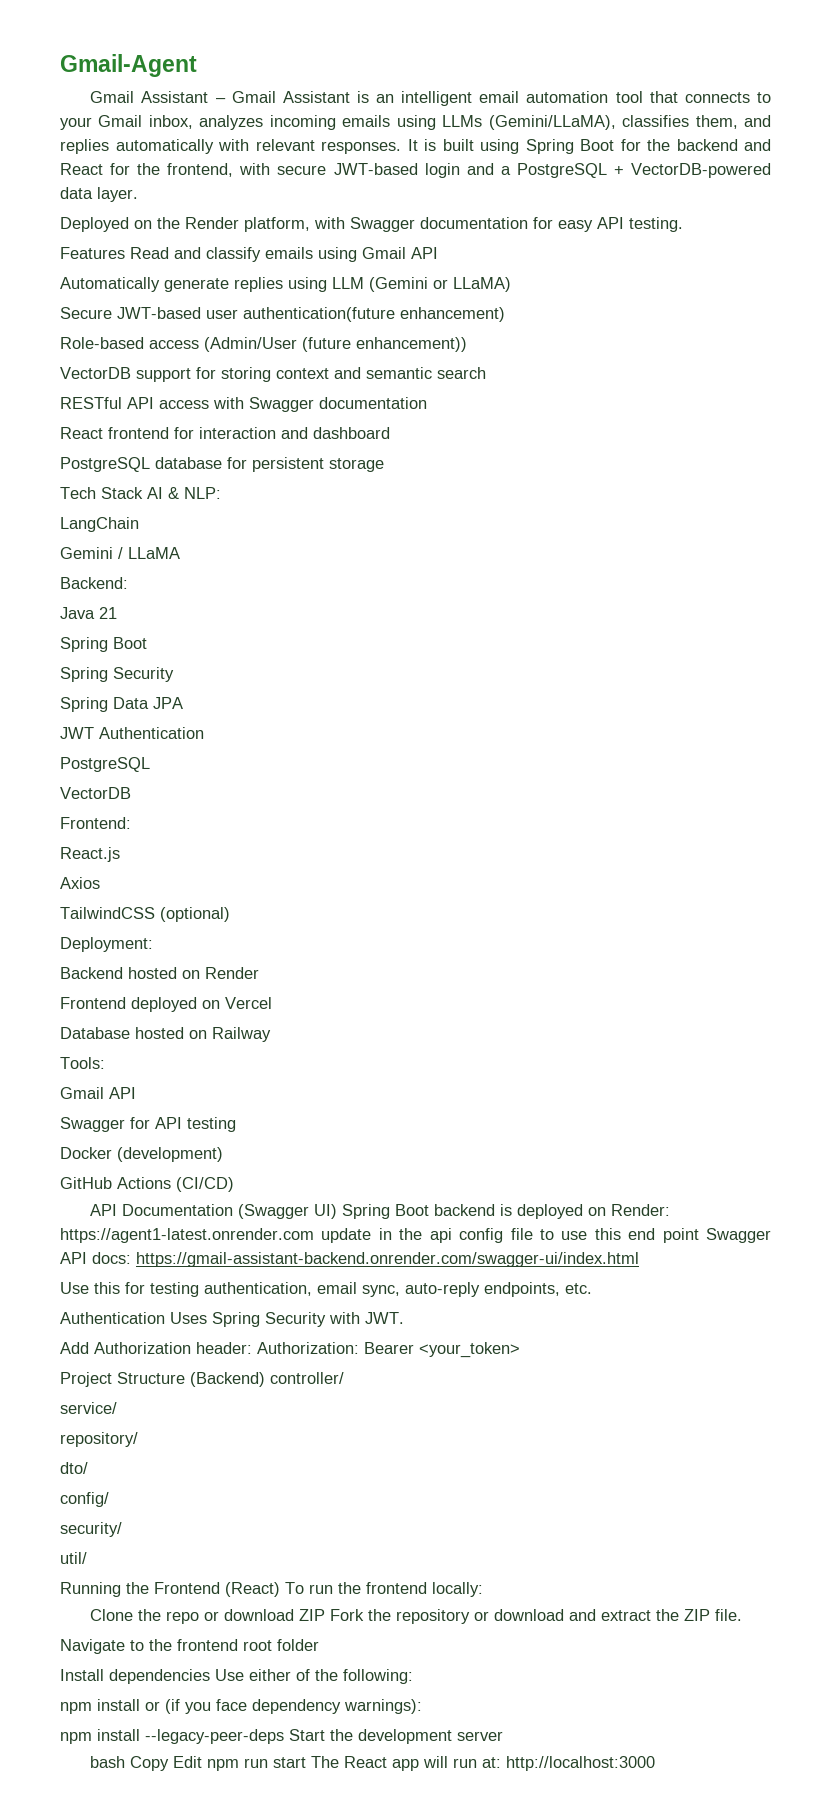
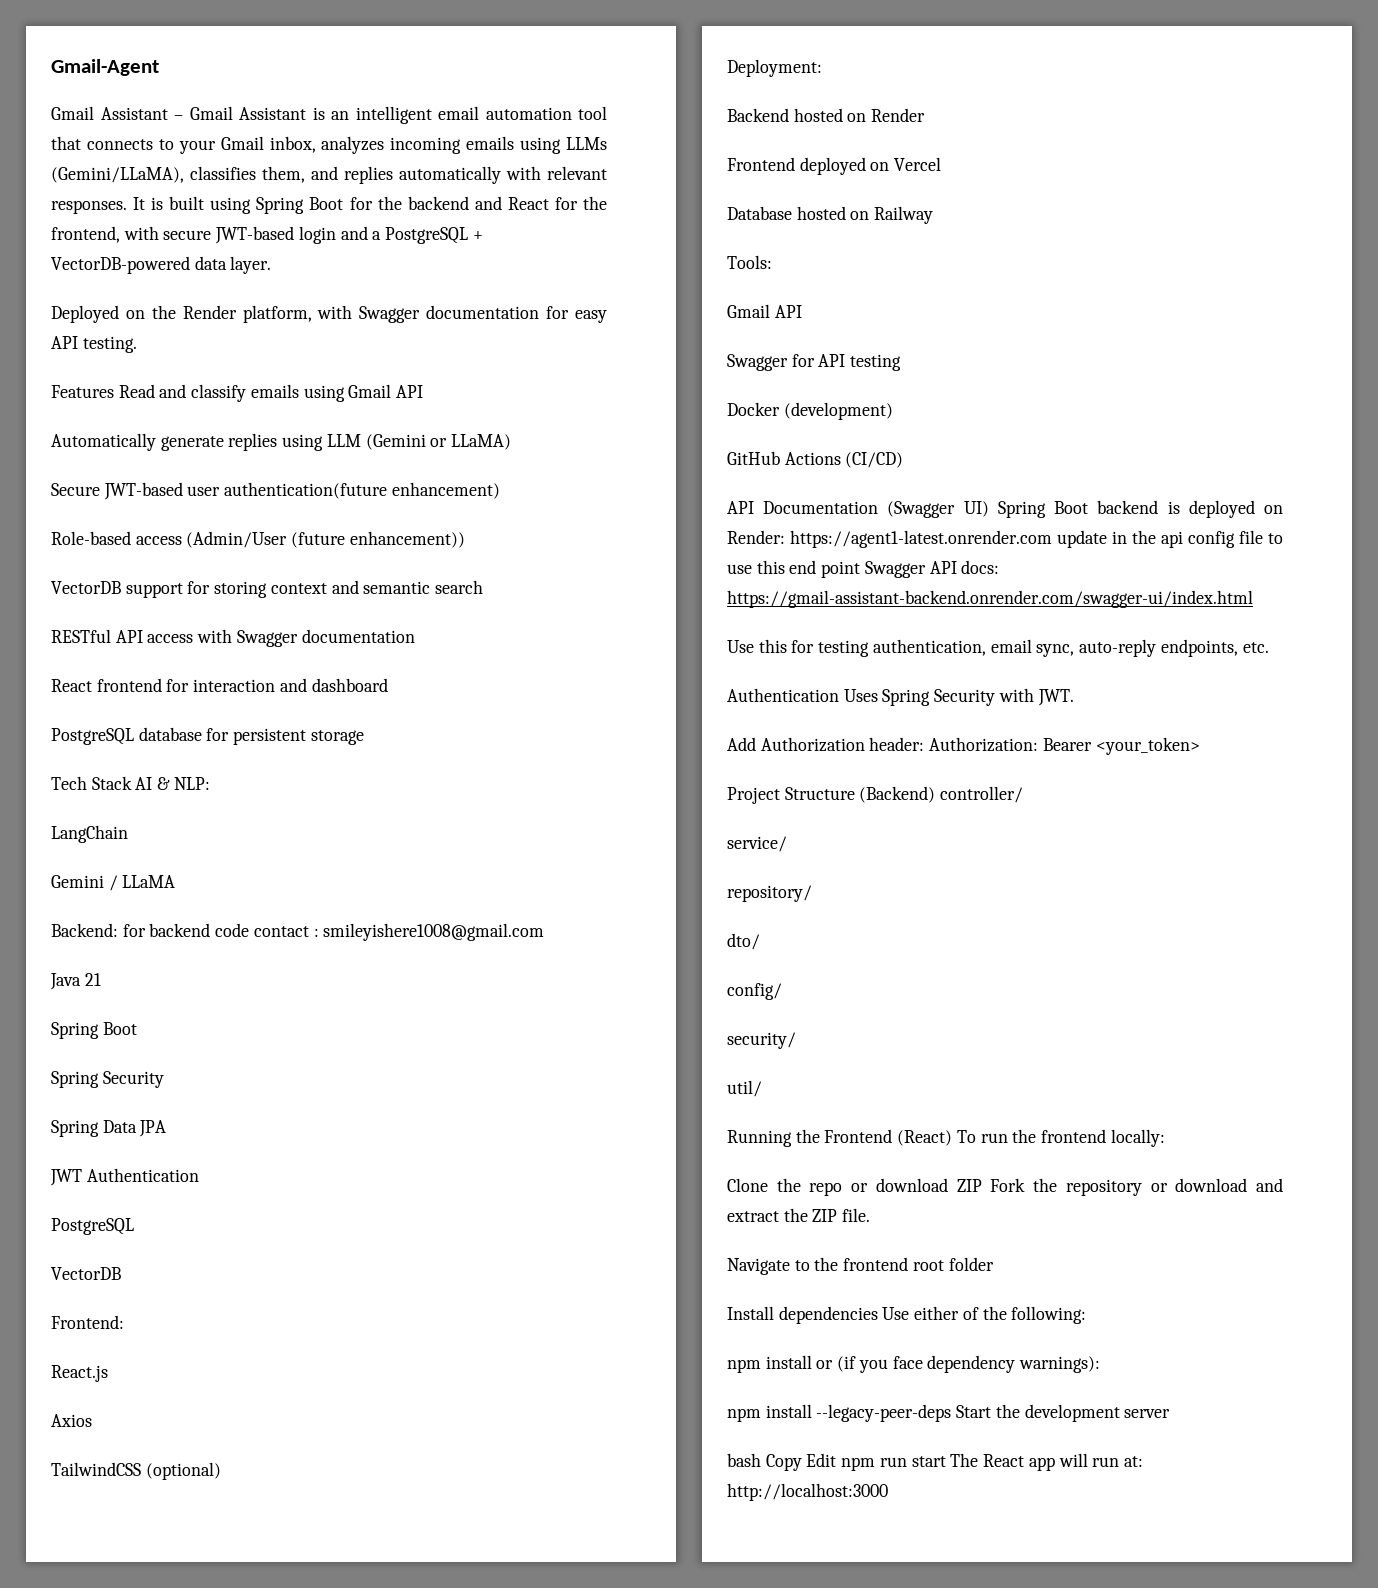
- Backend:
+ Backend: for backend code contact : smileyishere1008@gmail.com

